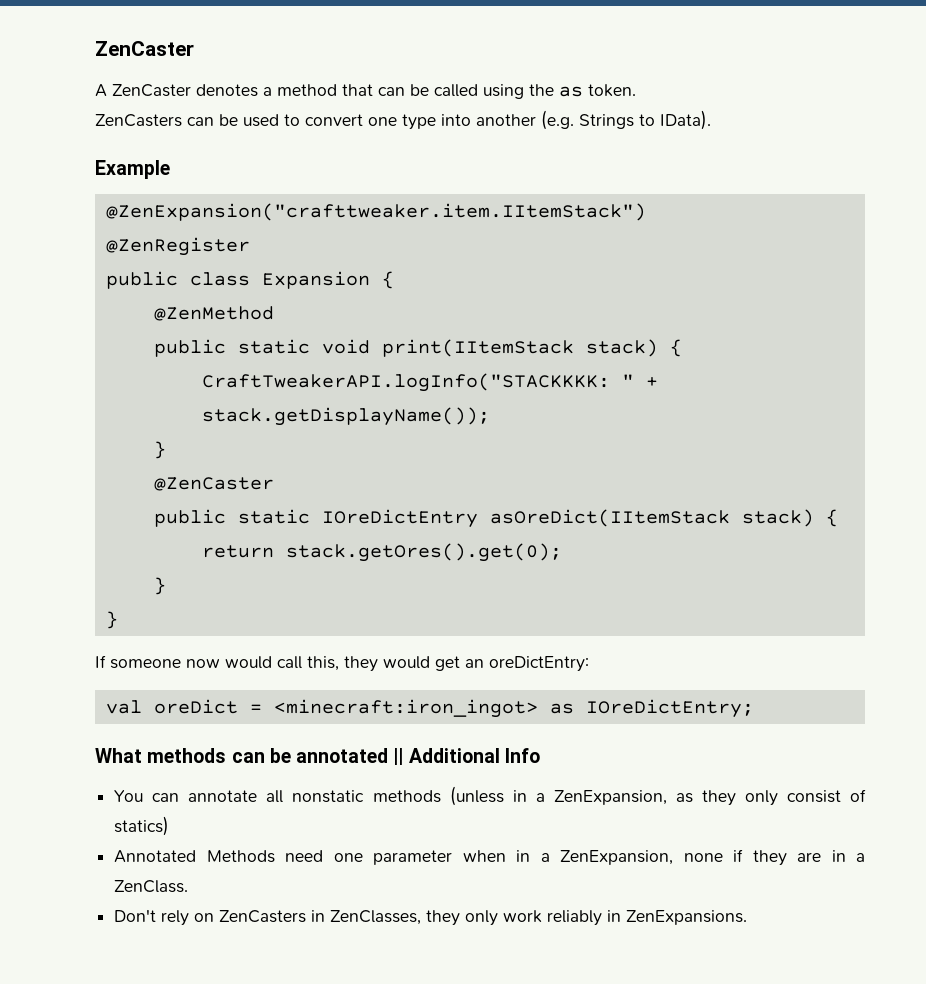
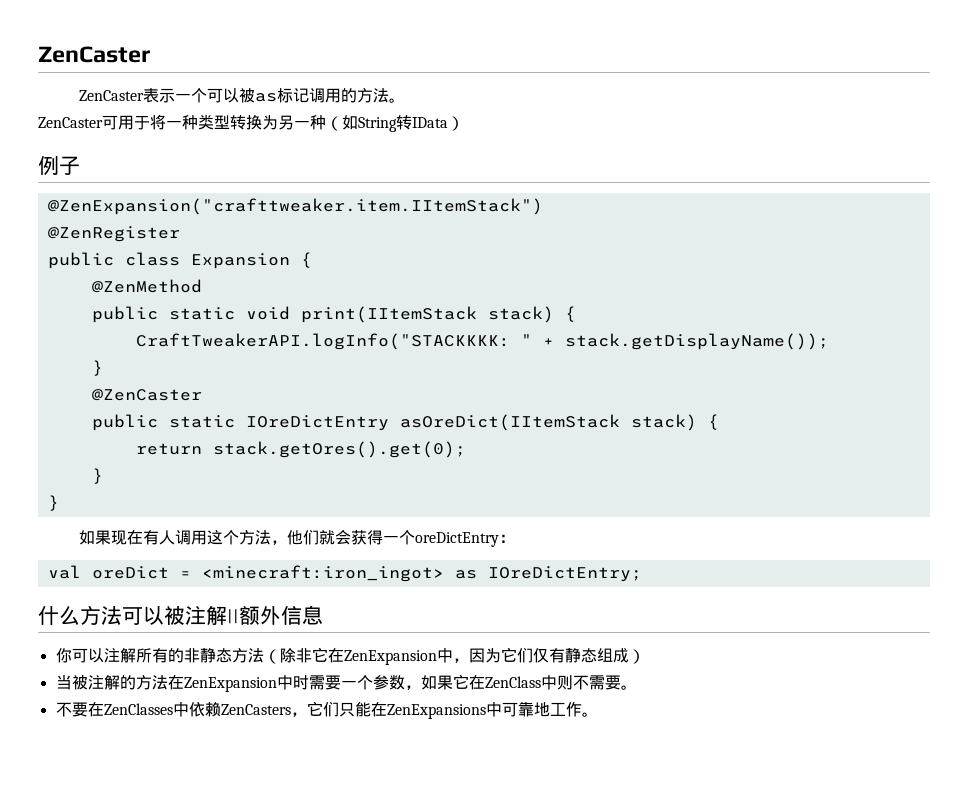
- A ZenCaster denotes a method that can be called using the as token.
- ZenCasters can be used to convert one type into another (e.g. Strings to IData).
- Example
+ ZenCaster表示一个可以被as标记调用的方法。
+ ZenCaster可用于将一种类型转换为另一种（如String转IData）
+ 例子
- If someone now would call this, they would get an oreDictEntry:
+ 如果现在有人调用这个方法，他们就会获得一个oreDictEntry：
- What methods can be annotated || Additional Info
- You can annotate all nonstatic methods (unless in a ZenExpansion, as they only consist of statics)
- Annotated Methods need one parameter when in a ZenExpansion, none if they are in a ZenClass.
- Don't rely on ZenCasters in ZenClasses, they only work reliably in ZenExpansions.
+ 什么方法可以被注解||额外信息
+ 你可以注解所有的非静态方法（除非它在ZenExpansion中，因为它们仅有静态组成）
+ 当被注解的方法在ZenExpansion中时需要一个参数，如果它在ZenClass中则不需要。
+ 不要在ZenClasses中依赖ZenCasters，它们只能在ZenExpansions中可靠地工作。

